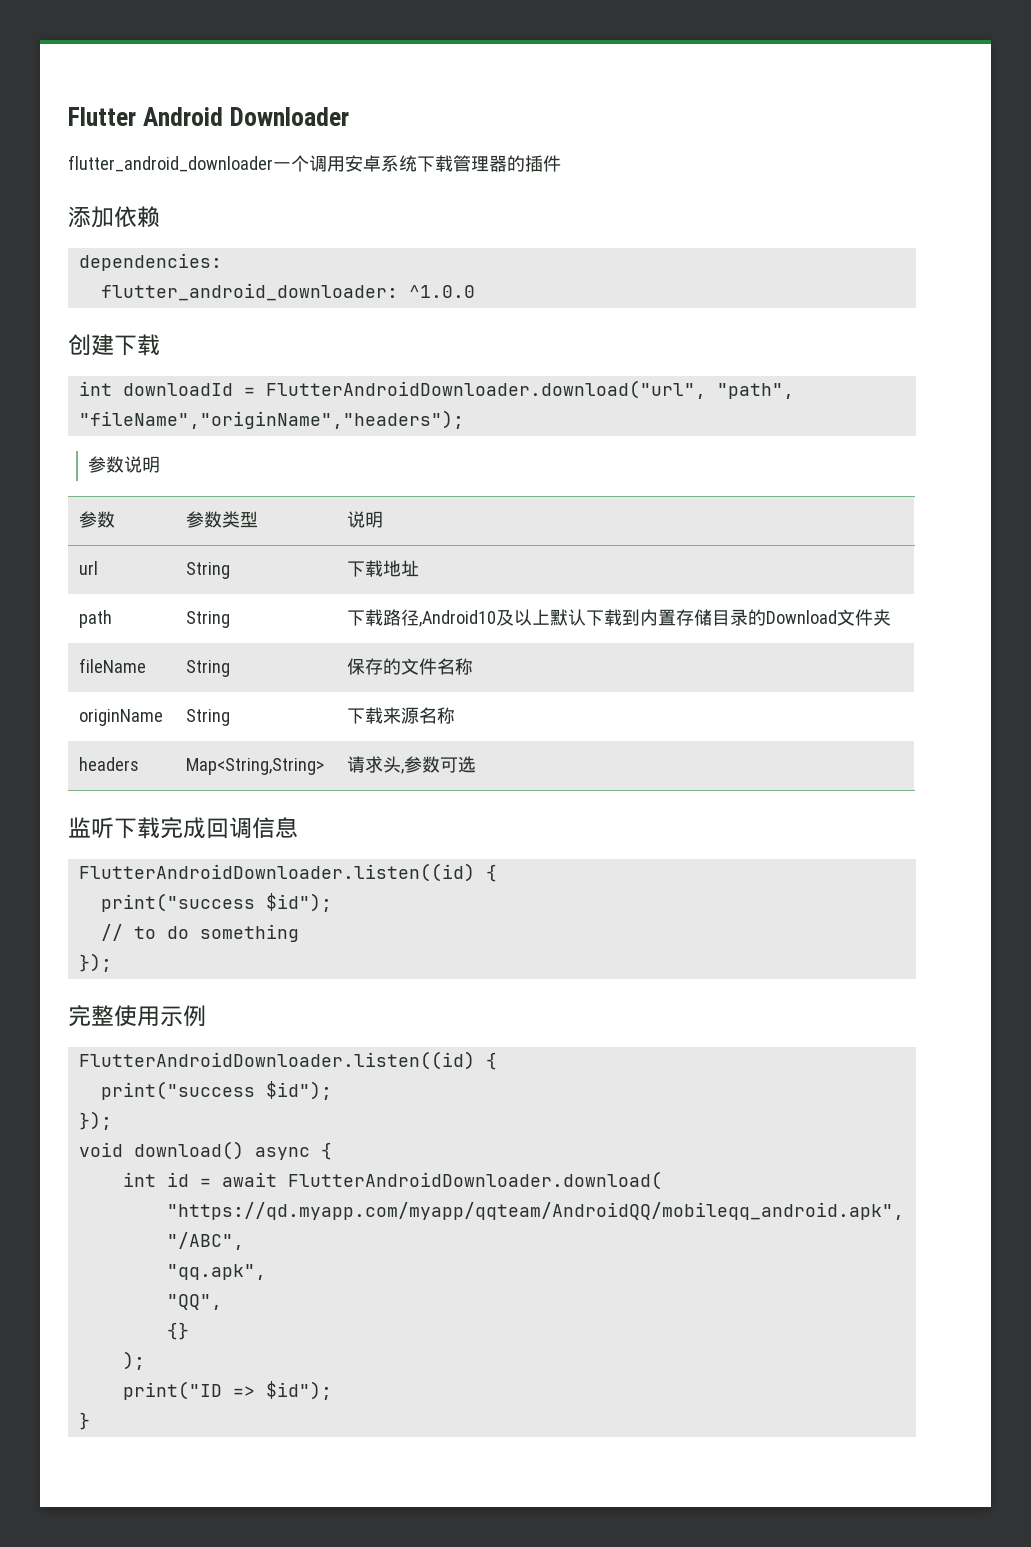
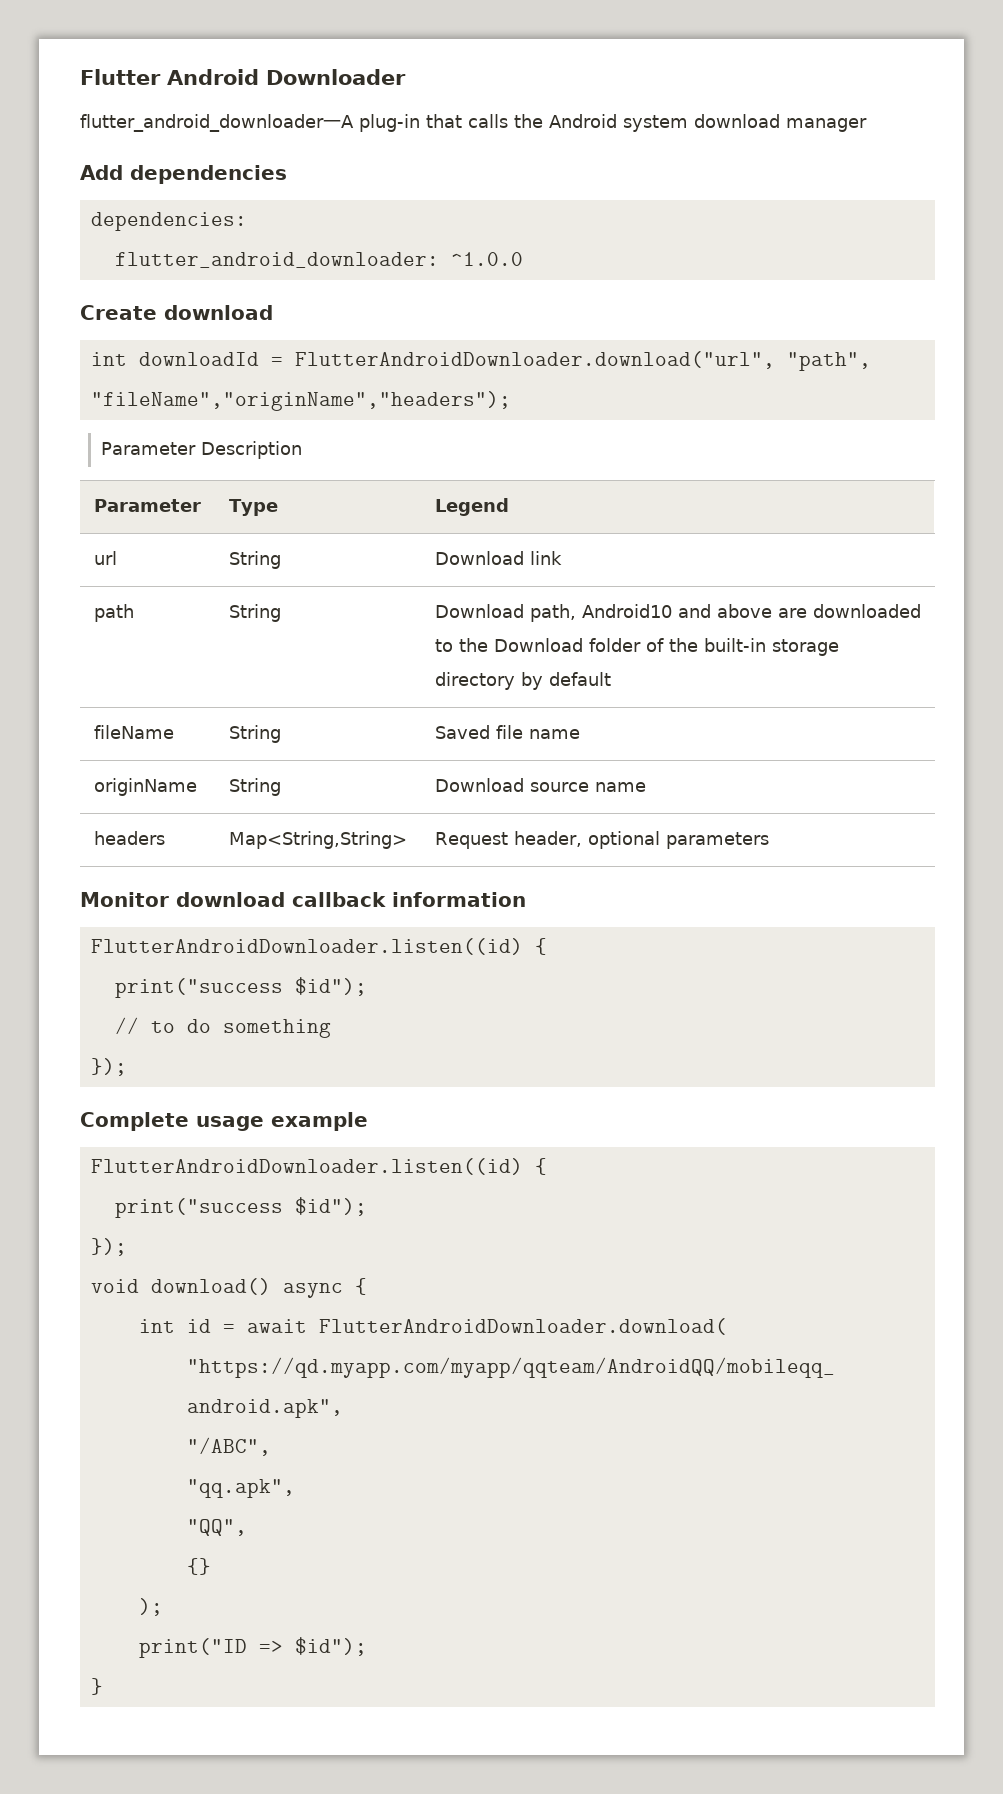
- flutter_android_downloader一个调用安卓系统下载管理器的插件
- 添加依赖
+ flutter_android_downloader一A plug-in that calls the Android system download manager
+ Add dependencies
- 创建下载
+ Create download
- 参数说明
- 参数 | 参数类型 | 说明
+ Parameter Description
+ Parameter | Type | Legend
- url | String | 下载地址
+ url | String | Download link
- path | String | 下载路径,Android10及以上默认下载到内置存储目录的Download文件夹
+ path | String | Download path, Android10 and above are downloaded to the Download folder of the built-in storage directory by default
- fileName | String | 保存的文件名称
+ fileName | String | Saved file name
- originName | String | 下载来源名称
+ originName | String | Download source name
- headers | Map<String,String> | 请求头,参数可选
- 监听下载完成回调信息
+ headers | Map<String,String> | Request header, optional parameters
+ Monitor download callback information
- 完整使用示例
+ Complete usage example

